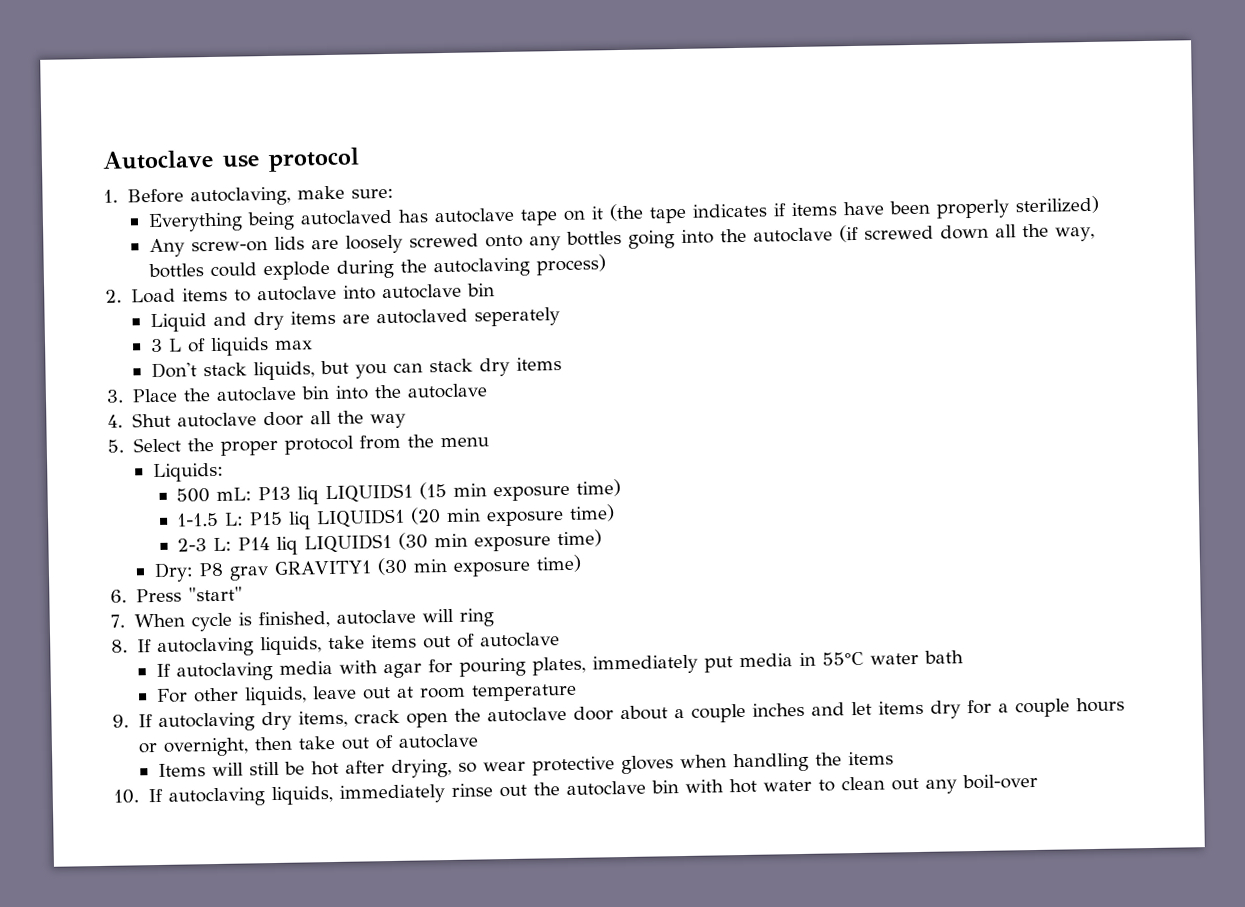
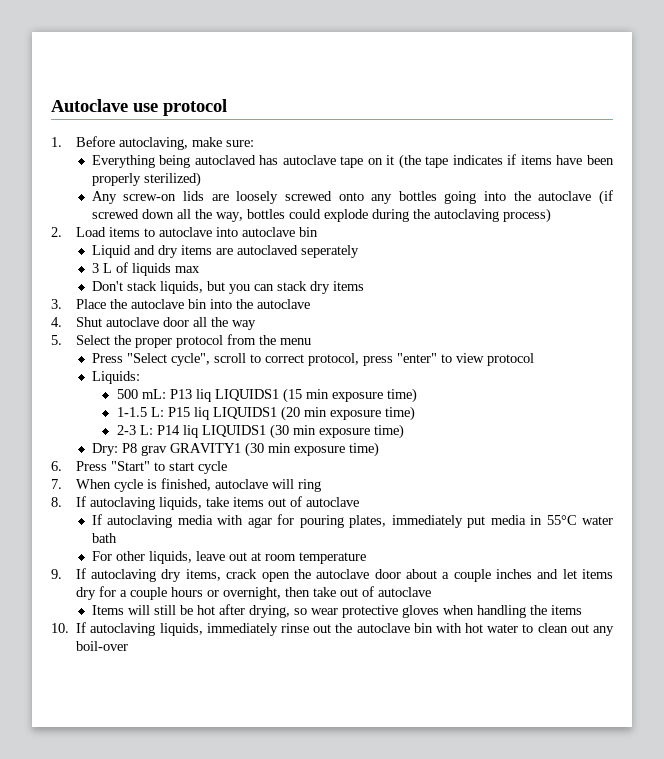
+ Press "Select cycle", scroll to correct protocol, press "enter" to view protocol
- 6. Press "start"
+ 6. Press "Start" to start cycle

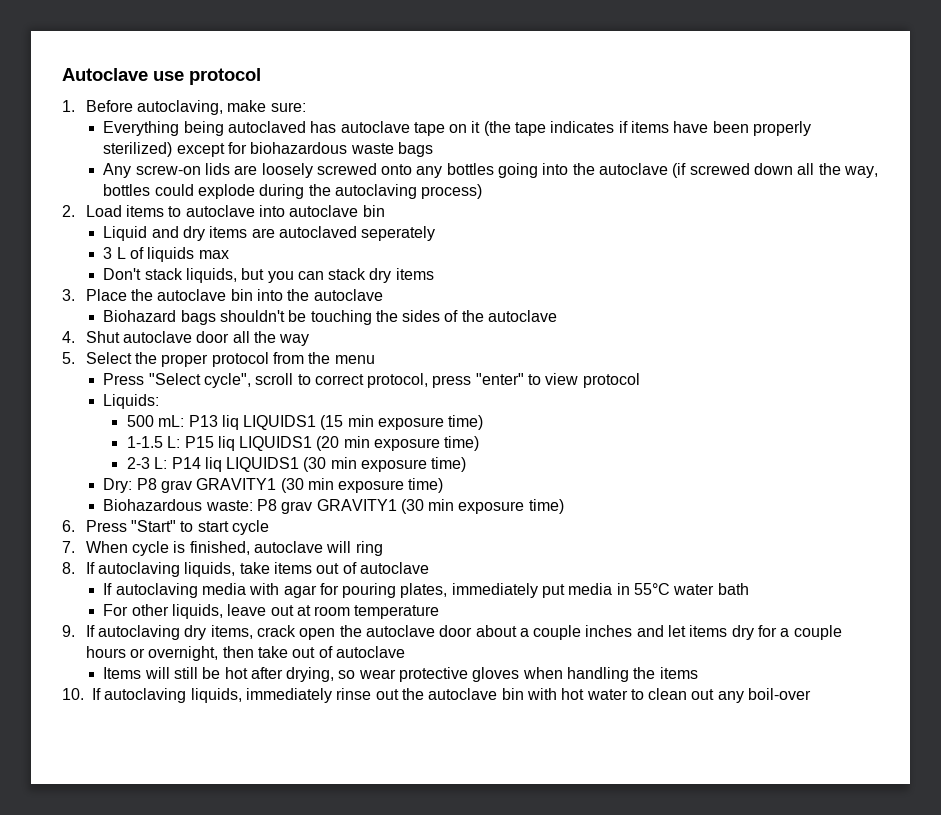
- Everything being autoclaved has autoclave tape on it (the tape indicates if items have been properly sterilized)
+ Everything being autoclaved has autoclave tape on it (the tape indicates if items have been properly sterilized) except for biohazardous waste bags
+ Biohazard bags shouldn't be touching the sides of the autoclave
+ Biohazardous waste: P8 grav GRAVITY1 (30 min exposure time)

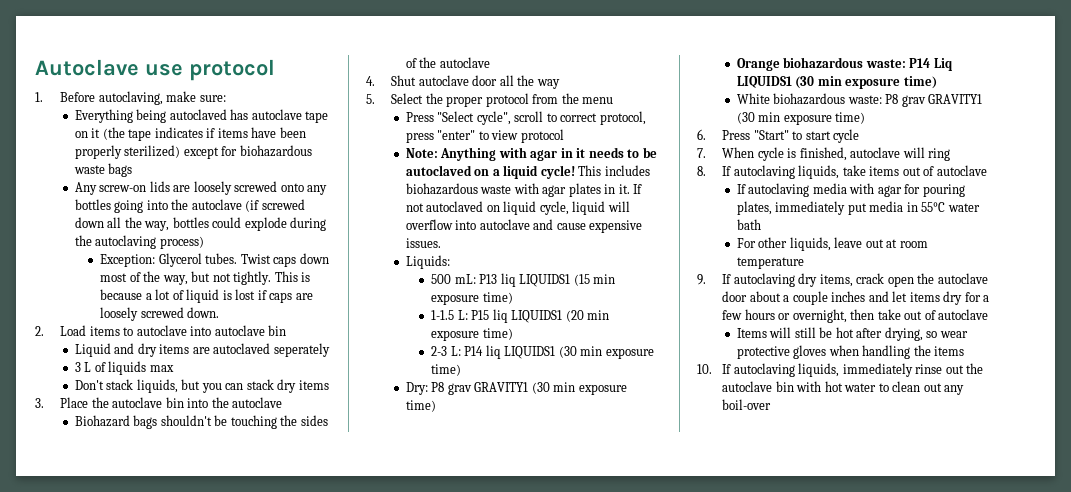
+ Exception: Glycerol tubes. Twist caps down most of the way, but not tightly. This is because a lot of liquid is lost if caps are loosely screwed down.
+ Note: Anything with agar in it needs to be autoclaved on a liquid cycle! This includes biohazardous waste with agar plates in it. If not autoclaved on liquid cycle, liquid will overflow into autoclave and cause expensive issues.
- Biohazardous waste: P8 grav GRAVITY1 (30 min exposure time)
+ Orange biohazardous waste: P14 Liq LIQUIDS1 (30 min exposure time)
+ White biohazardous waste: P8 grav GRAVITY1 (30 min exposure time)
- 9. If autoclaving dry items, crack open the autoclave door about a couple inches and let items dry for a couple hours or overnight, then take out of autoclave
+ 9. If autoclaving dry items, crack open the autoclave door about a couple inches and let items dry for a few hours or overnight, then take out of autoclave

